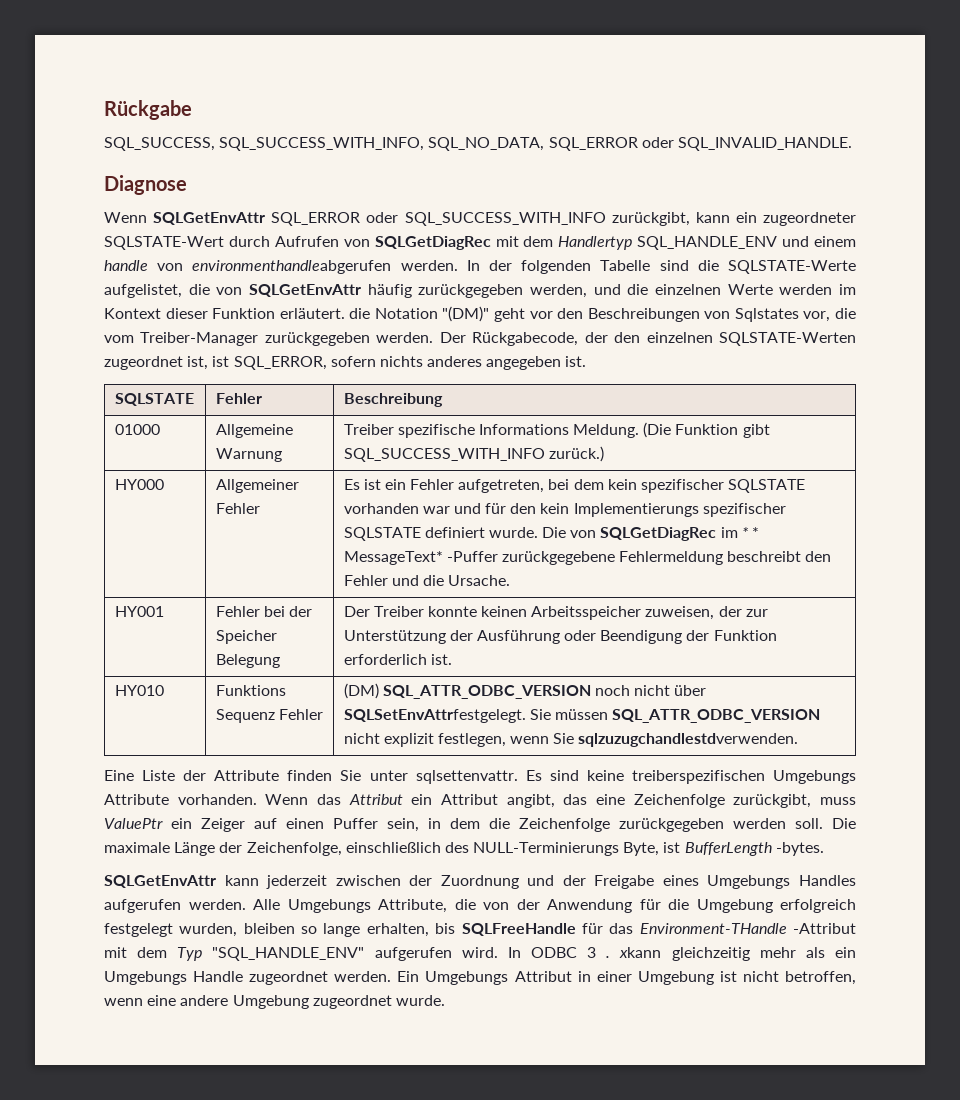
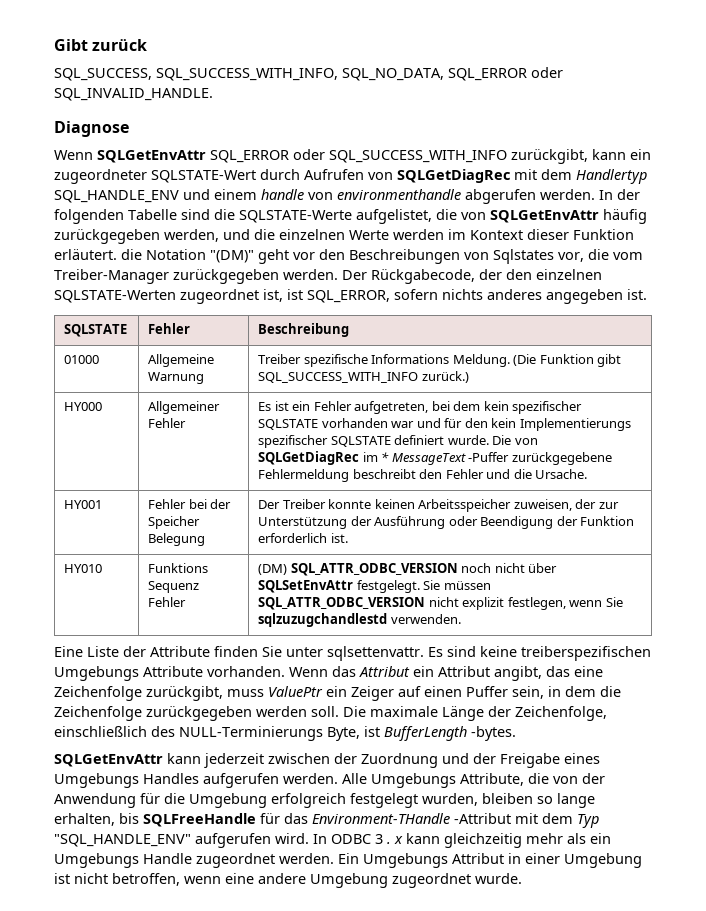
- Rückgabe
+ Gibt zurück
- Wenn SQLGetEnvAttr SQL_ERROR oder SQL_SUCCESS_WITH_INFO zurückgibt, kann ein zugeordneter SQLSTATE-Wert durch Aufrufen von SQLGetDiagRec mit dem Handlertyp SQL_HANDLE_ENV und einem handle von environmenthandleabgerufen werden.
+ Wenn SQLGetEnvAttr SQL_ERROR oder SQL_SUCCESS_WITH_INFO zurückgibt, kann ein zugeordneter SQLSTATE-Wert durch Aufrufen von SQLGetDiagRec mit dem Handlertyp SQL_HANDLE_ENV und einem handle von environmenthandle abgerufen werden.
- HY000 | Allgemeiner Fehler | Es ist ein Fehler aufgetreten, bei dem kein spezifischer SQLSTATE vorhanden war und für den kein Implementierungs spezifischer SQLSTATE definiert wurde. Die von SQLGetDiagRec im * * MessageText* -Puffer zurückgegebene Fehlermeldung beschreibt den Fehler und die Ursache.
+ HY000 | Allgemeiner Fehler | Es ist ein Fehler aufgetreten, bei dem kein spezifischer SQLSTATE vorhanden war und für den kein Implementierungs spezifischer SQLSTATE definiert wurde. Die von SQLGetDiagRec im * MessageText -Puffer zurückgegebene Fehlermeldung beschreibt den Fehler und die Ursache.
- HY010 | Funktions Sequenz Fehler | (DM) SQL_ATTR_ODBC_VERSION noch nicht über SQLSetEnvAttrfestgelegt. Sie müssen SQL_ATTR_ODBC_VERSION nicht explizit festlegen, wenn Sie sqlzuzugchandlestdverwenden.
+ HY010 | Funktions Sequenz Fehler | (DM) SQL_ATTR_ODBC_VERSION noch nicht über SQLSetEnvAttr festgelegt. Sie müssen SQL_ATTR_ODBC_VERSION nicht explizit festlegen, wenn Sie sqlzuzugchandlestd verwenden.
- In ODBC 3 . xkann gleichzeitig mehr als ein Umgebungs Handle zugeordnet werden.
+ In ODBC 3 . x kann gleichzeitig mehr als ein Umgebungs Handle zugeordnet werden.

